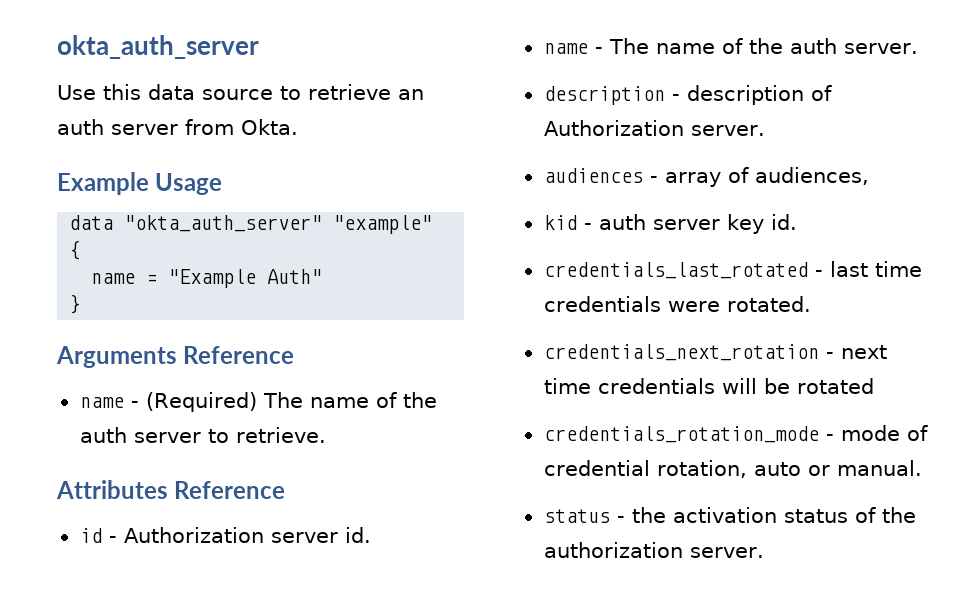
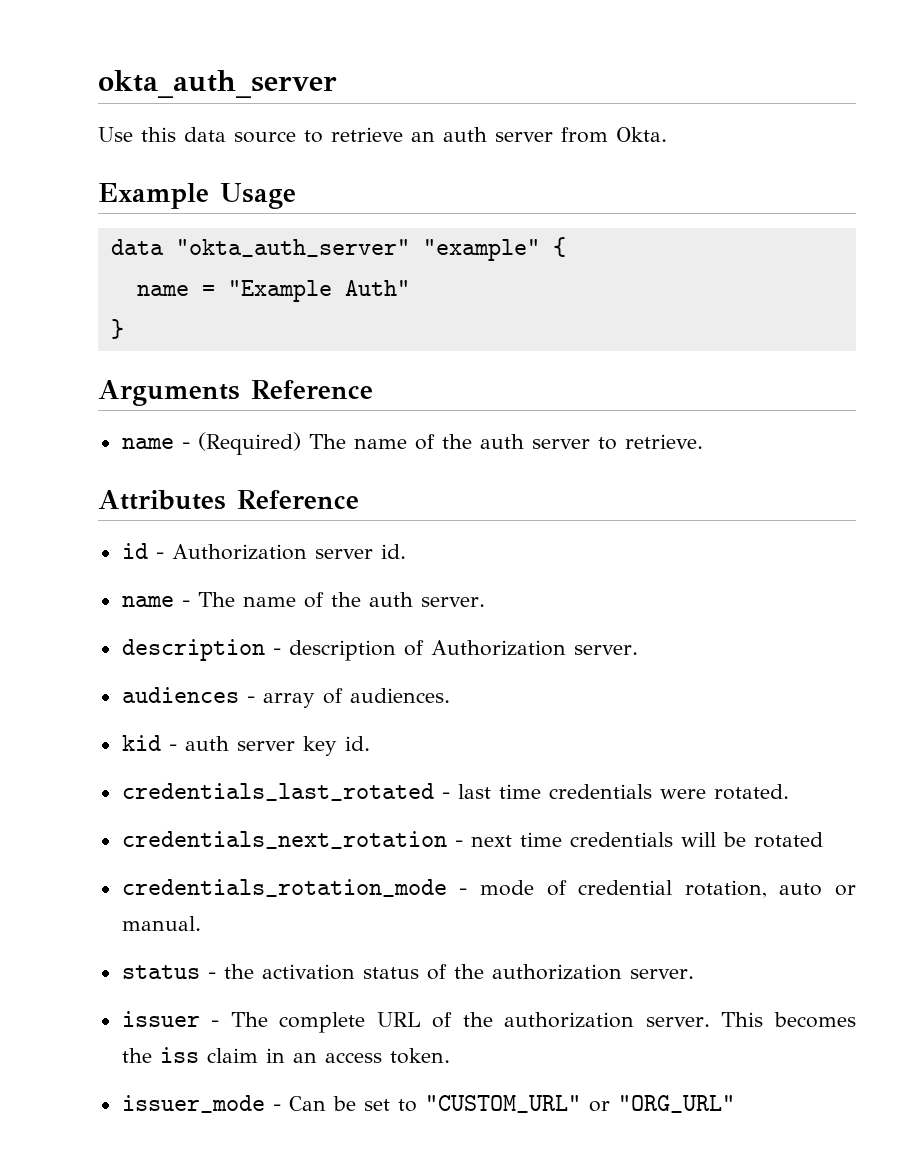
- audiences - array of audiences,
+ audiences - array of audiences.
+ issuer - The complete URL of the authorization server. This becomes the iss claim in an access token.
+ issuer_mode - Can be set to "CUSTOM_URL" or "ORG_URL"

